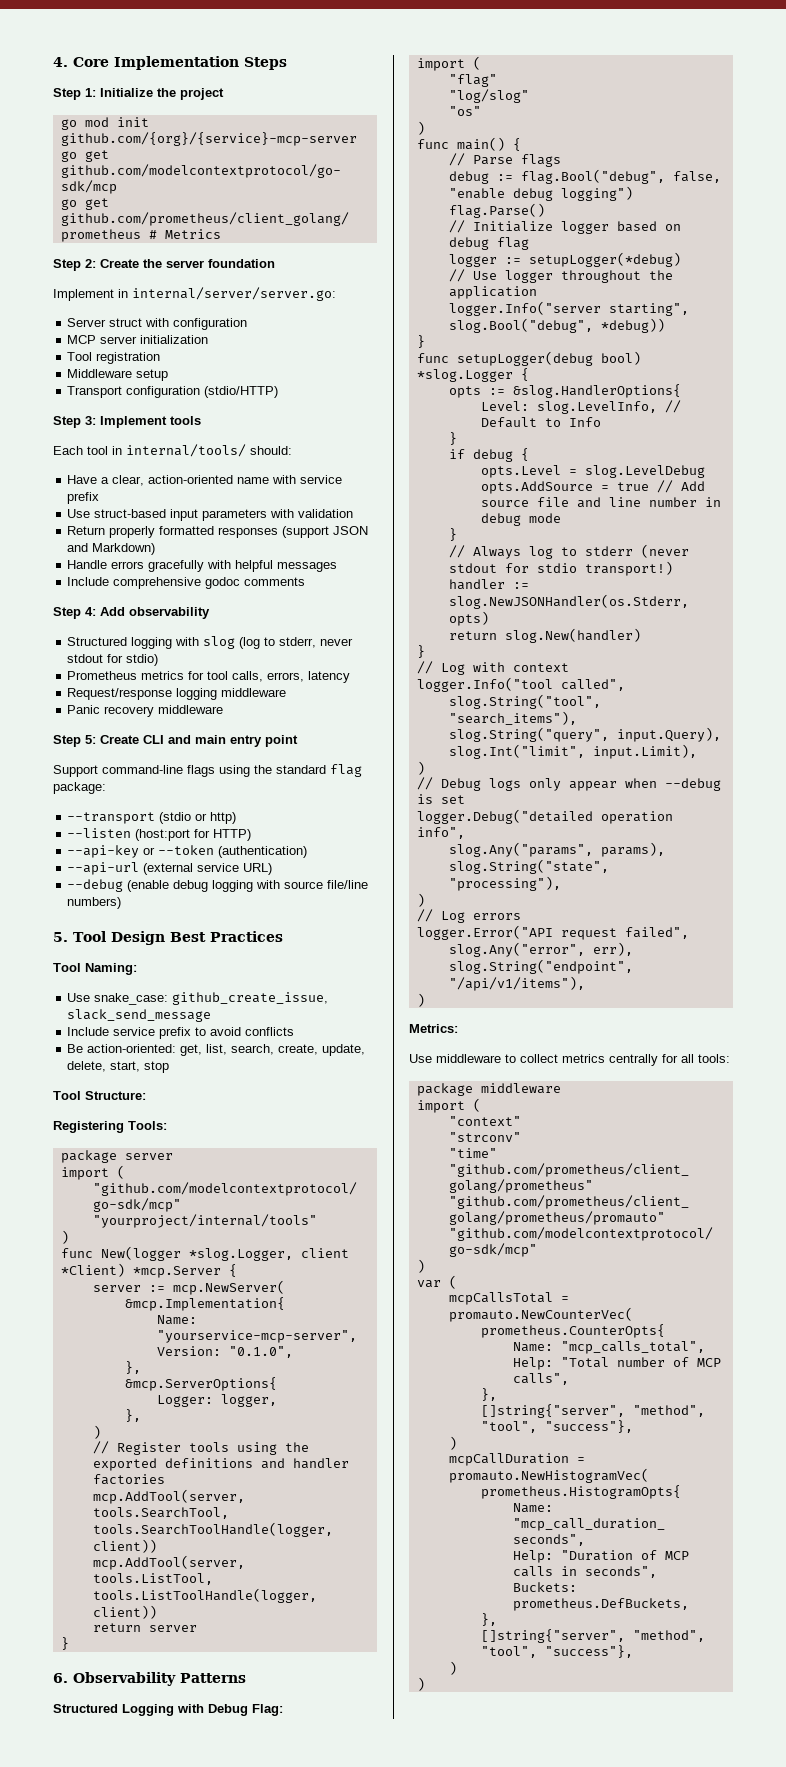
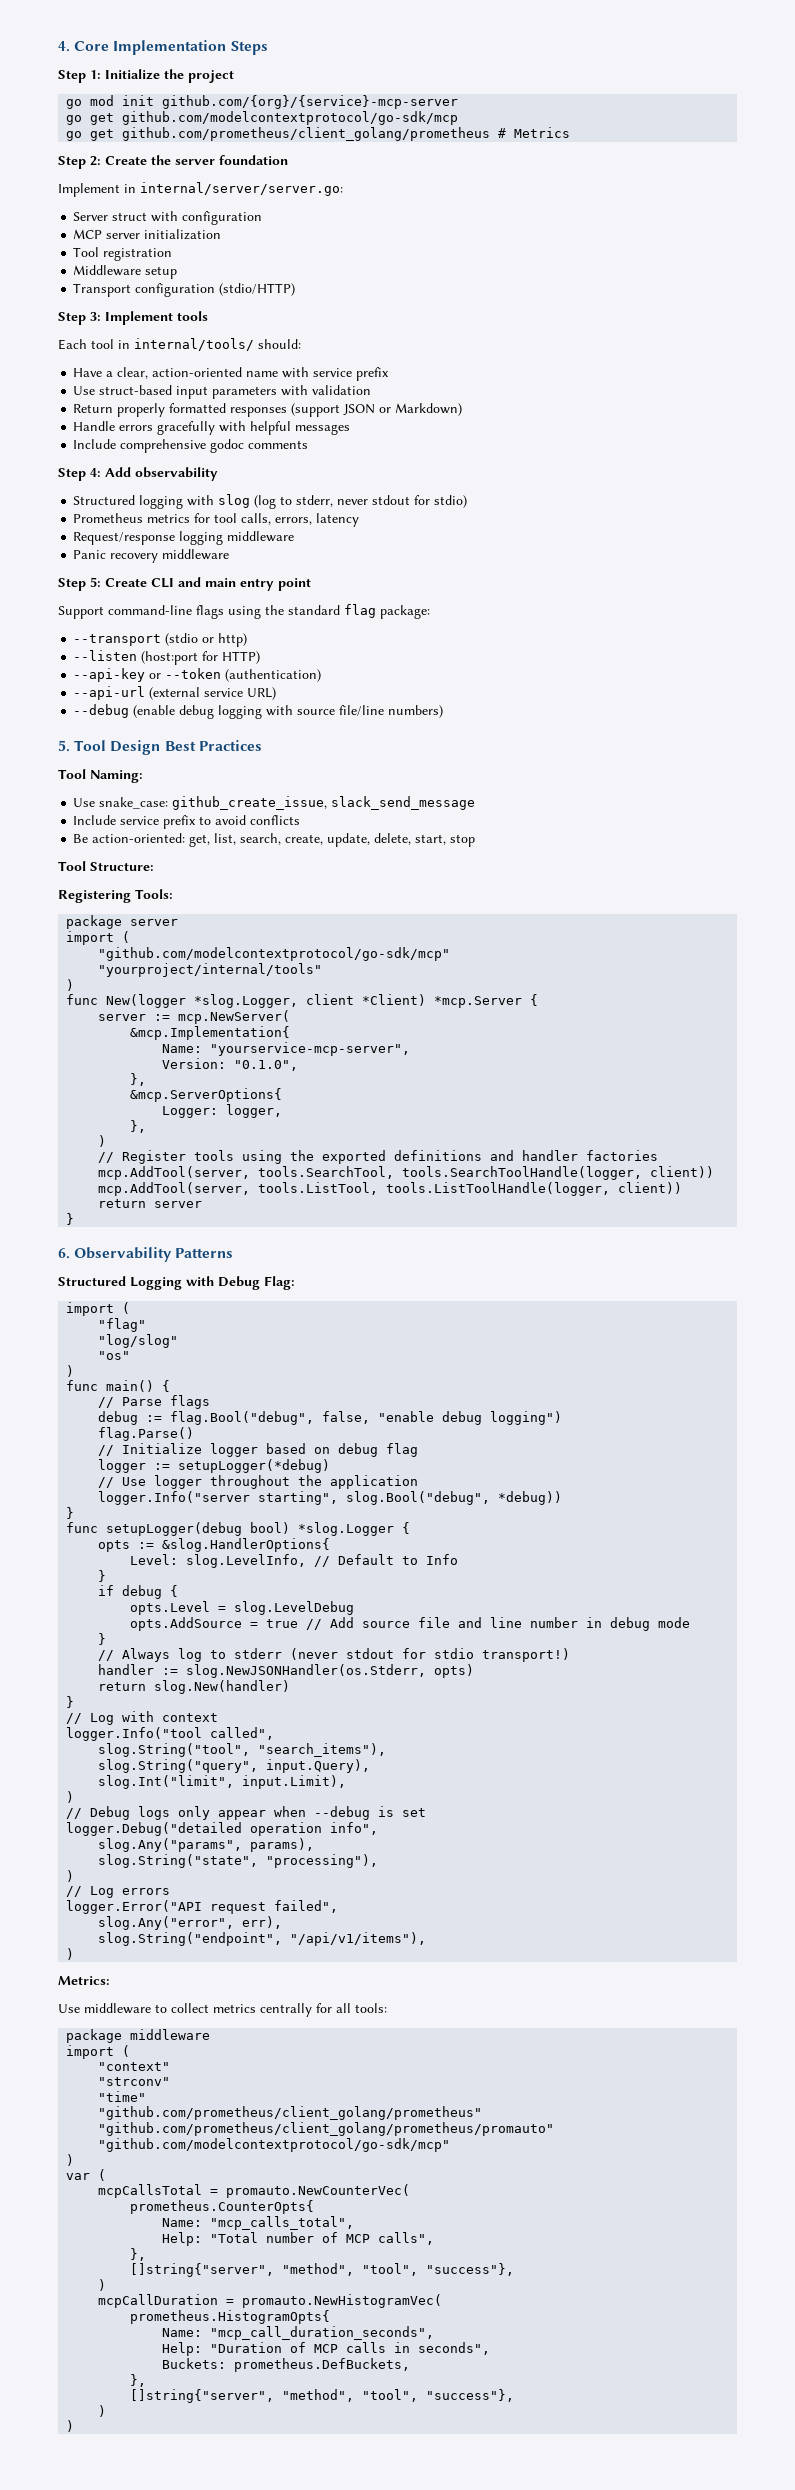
- Return properly formatted responses (support JSON and Markdown)
+ Return properly formatted responses (support JSON or Markdown)

